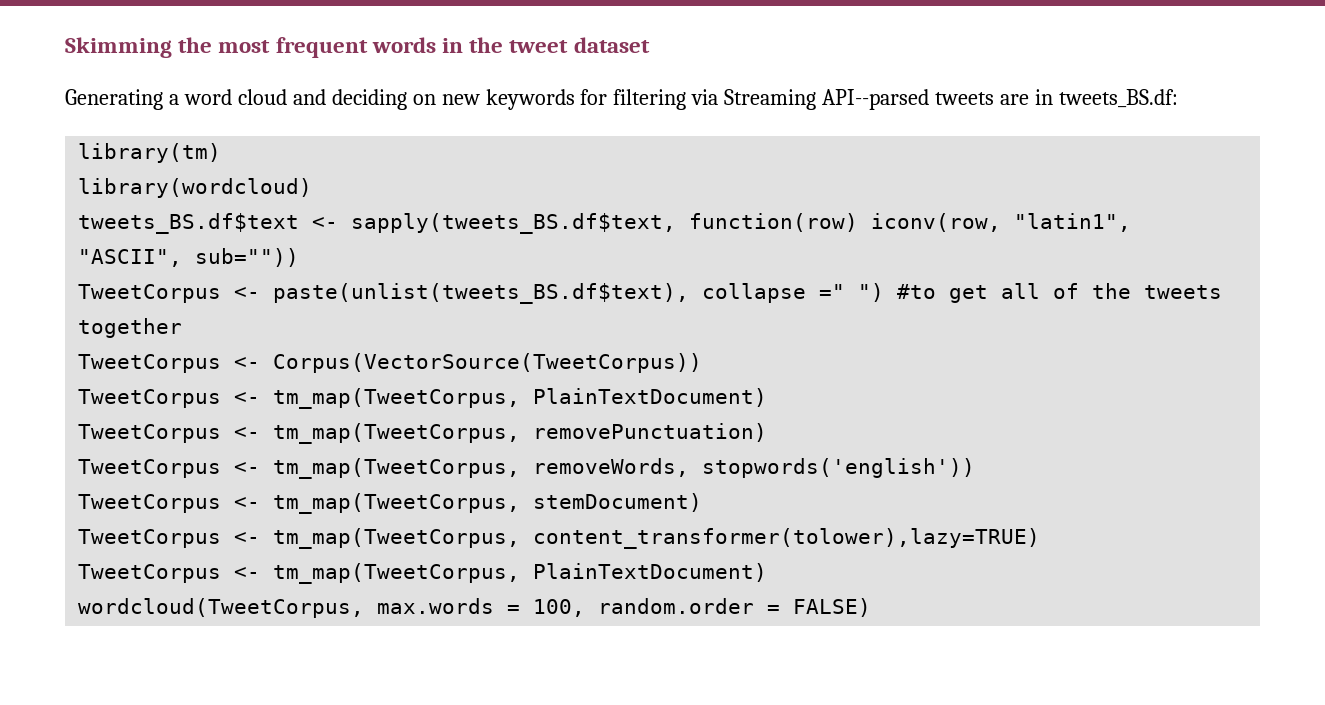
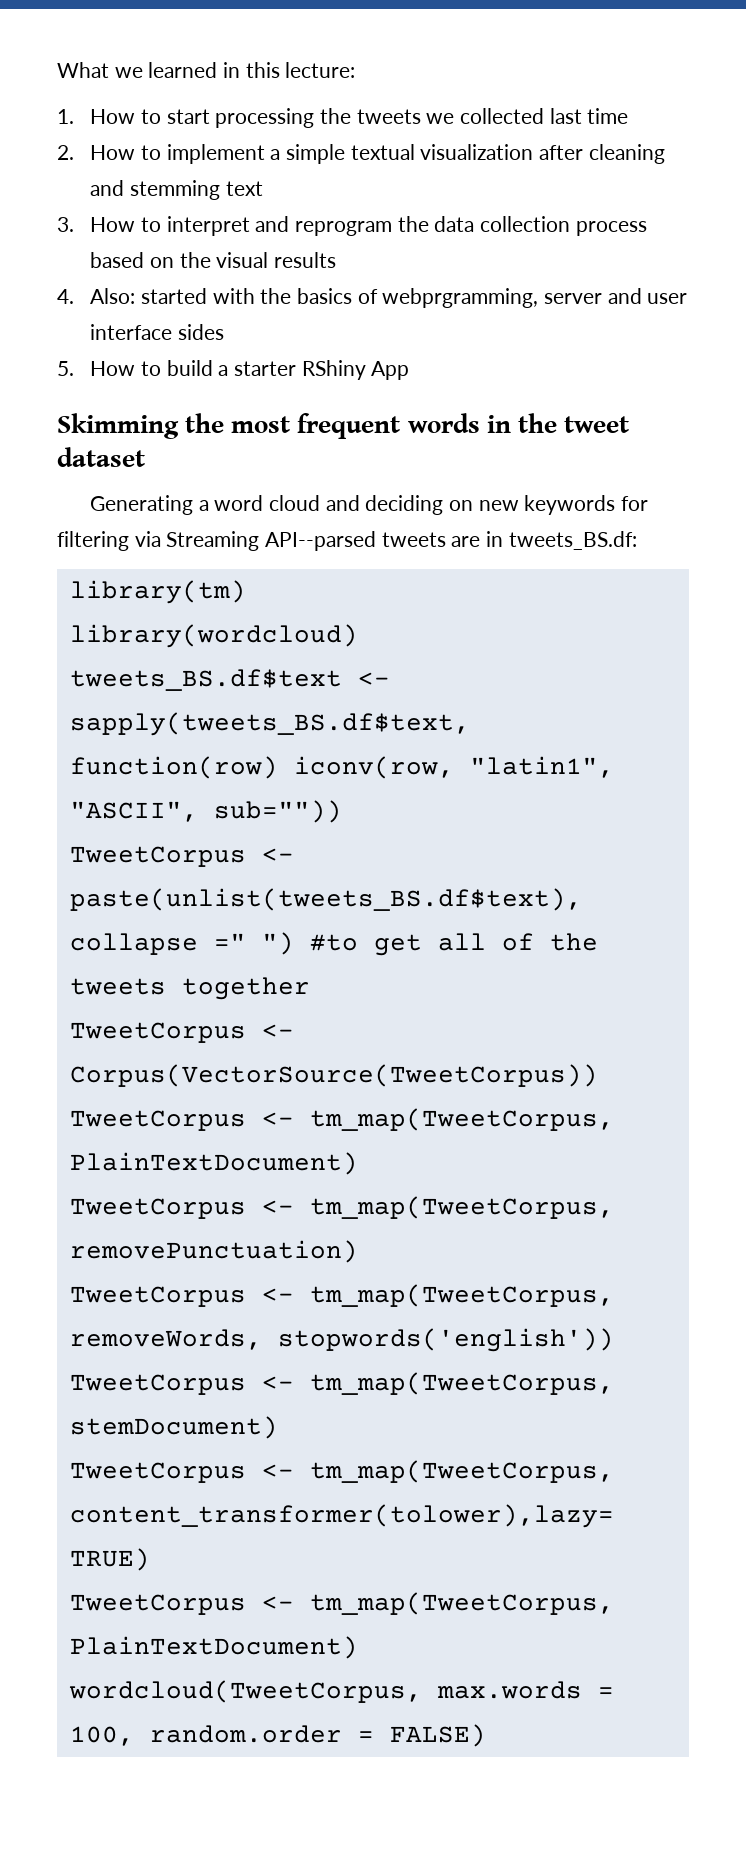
+ What we learned in this lecture:
+ 1. How to start processing the tweets we collected last time
+ 2. How to implement a simple textual visualization after cleaning and stemming text
+ 3. How to interpret and reprogram the data collection process based on the visual results
+ 4. Also: started with the basics of webprgramming, server and user interface sides
+ 5. How to build a starter RShiny App

